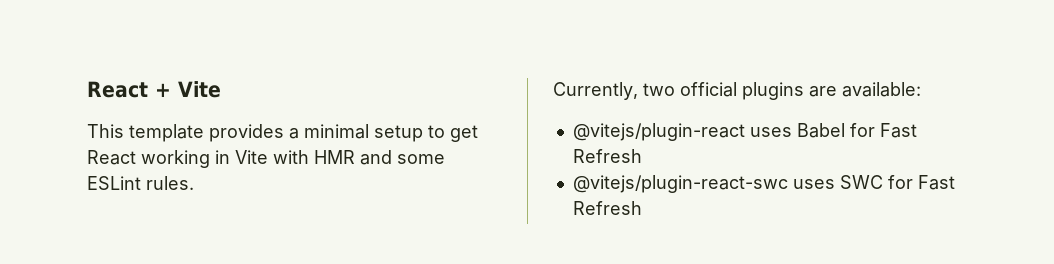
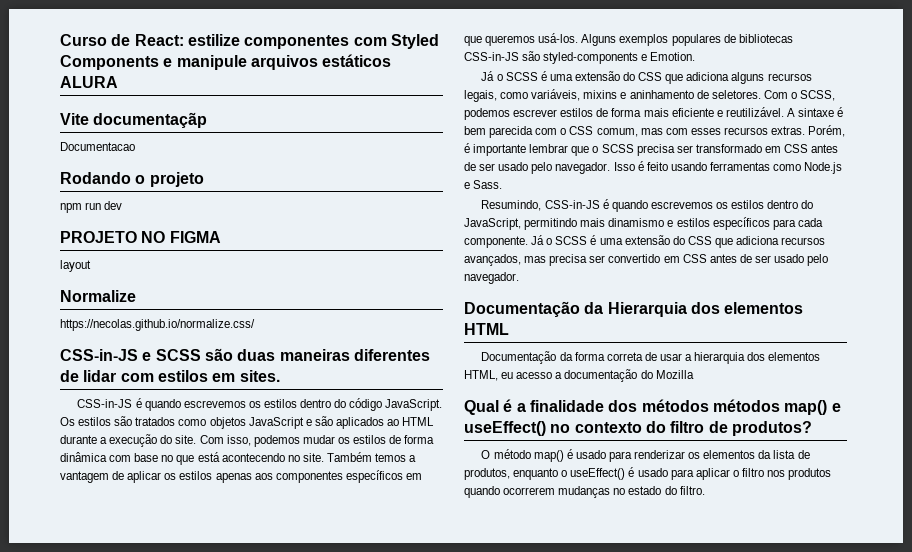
- React + Vite
- This template provides a minimal setup to get React working in Vite with HMR and some ESLint rules.
- Currently, two official plugins are available:
- @vitejs/plugin-react uses Babel for Fast Refresh
- @vitejs/plugin-react-swc uses SWC for Fast Refresh
+ Curso de React: estilize componentes com Styled Components e manipule arquivos estáticos ALURA
+ Vite documentaçãp
+ Documentacao
+ Rodando o projeto
+ npm run dev
+ PROJETO NO FIGMA
+ layout
+ Normalize
+ https://necolas.github.io/normalize.css/
+ CSS-in-JS e SCSS são duas maneiras diferentes de lidar com estilos em sites.
+ CSS-in-JS é quando escrevemos os estilos dentro do código JavaScript. Os estilos são tratados como objetos JavaScript e são aplicados ao HTML durante a execução do site. Com isso, podemos mudar os estilos de forma dinâmica com base no que está acontecendo no site. Também temos a vantagem de aplicar os estilos apenas aos componentes específicos em que queremos usá-los. Alguns exemplos populares de bibliotecas CSS-in-JS são styled-components e Emotion.
+ Já o SCSS é uma extensão do CSS que adiciona alguns recursos legais, como variáveis, mixins e aninhamento de seletores. Com o SCSS, podemos escrever estilos de forma mais eficiente e reutilizável. A sintaxe é bem parecida com o CSS comum, mas com esses recursos extras. Porém, é importante lembrar que o SCSS precisa ser transformado em CSS antes de ser usado pelo navegador. Isso é feito usando ferramentas como Node.js e Sass.
+ Resumindo, CSS-in-JS é quando escrevemos os estilos dentro do JavaScript, permitindo mais dinamismo e estilos específicos para cada componente. Já o SCSS é uma extensão do CSS que adiciona recursos avançados, mas precisa ser convertido em CSS antes de ser usado pelo navegador.
+ Documentação da Hierarquia dos elementos HTML
+ Documentação da forma correta de usar a hierarquia dos elementos HTML, eu acesso a documentação do Mozilla
+ Qual é a finalidade dos métodos métodos map() e useEffect() no contexto do filtro de produtos?
+ O método map() é usado para renderizar os elementos da lista de produtos, enquanto o useEffect() é usado para aplicar o filtro nos produtos quando ocorrerem mudanças no estado do filtro.

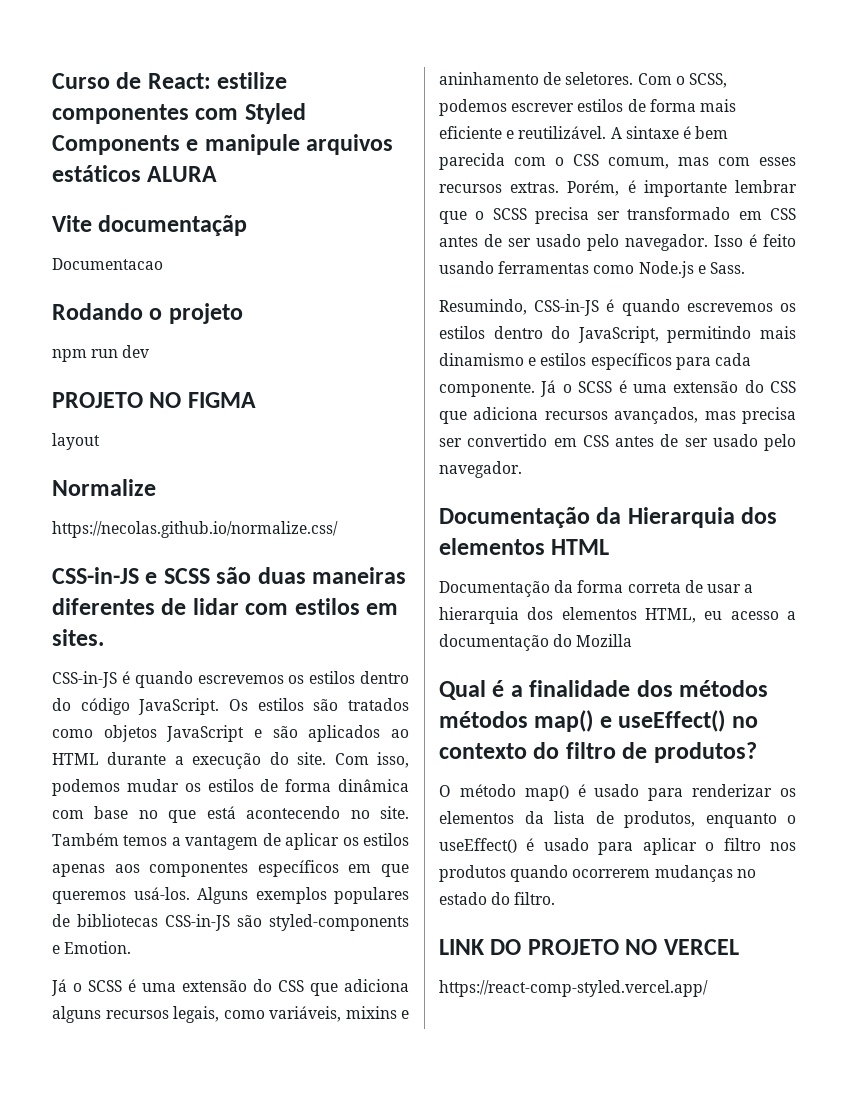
+ LINK DO PROJETO NO VERCEL
+ https://react-comp-styled.vercel.app/

